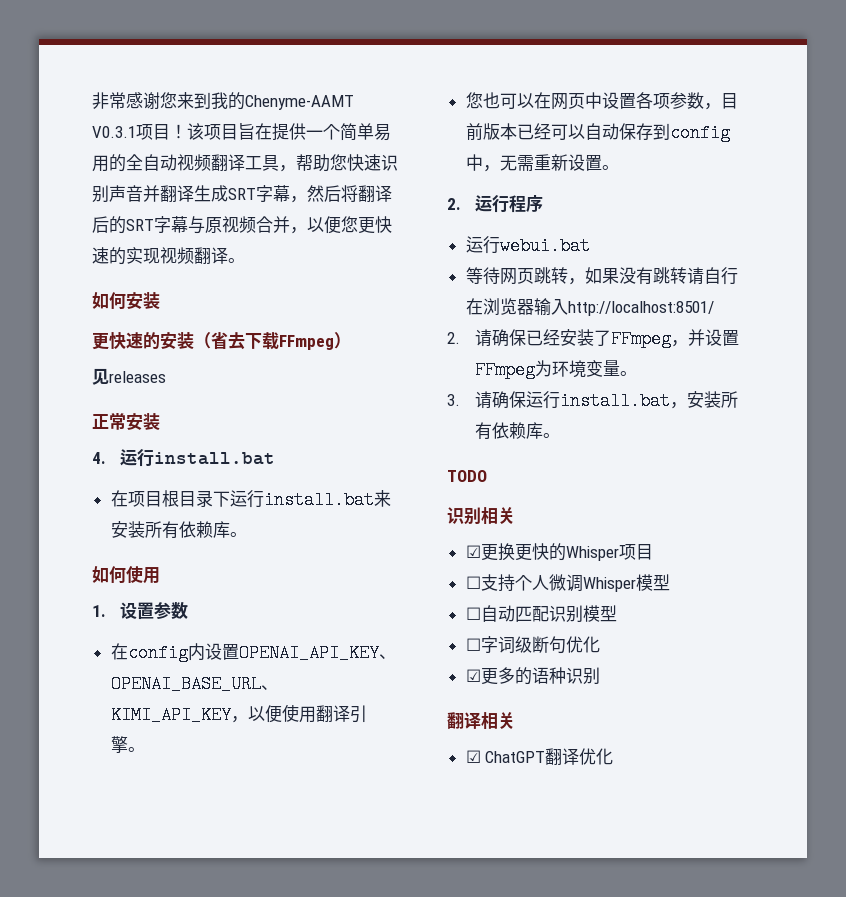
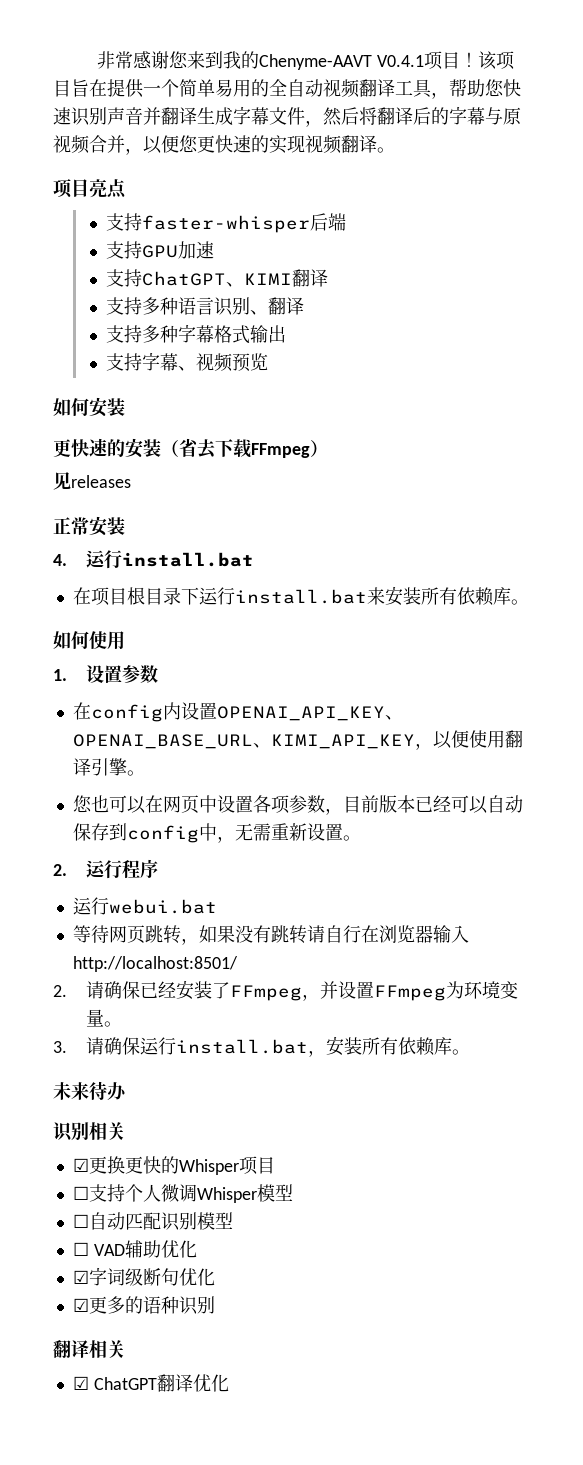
- 非常感谢您来到我的Chenyme-AAMT V0.3.1项目！
+ 非常感谢您来到我的Chenyme-AAVT V0.4.1项目！
- 该项目旨在提供一个简单易用的全自动视频翻译工具，帮助您快速识别声音并翻译生成SRT字幕，然后将翻译后的SRT字幕与原视频合并，以便您更快速的实现视频翻译。
+ 该项目旨在提供一个简单易用的全自动视频翻译工具，帮助您快速识别声音并翻译生成字幕文件，然后将翻译后的字幕与原视频合并，以便您更快速的实现视频翻译。
+ 项目亮点
+ 支持faster-whisper后端
+ 支持GPU加速
+ 支持ChatGPT、KIMI翻译
+ 支持多种语言识别、翻译
+ 支持多种字幕格式输出
+ 支持字幕、视频预览
- TODO
+ 未来待办
- ☐字词级断句优化
+ ☐ VAD辅助优化
+ ☑字词级断句优化

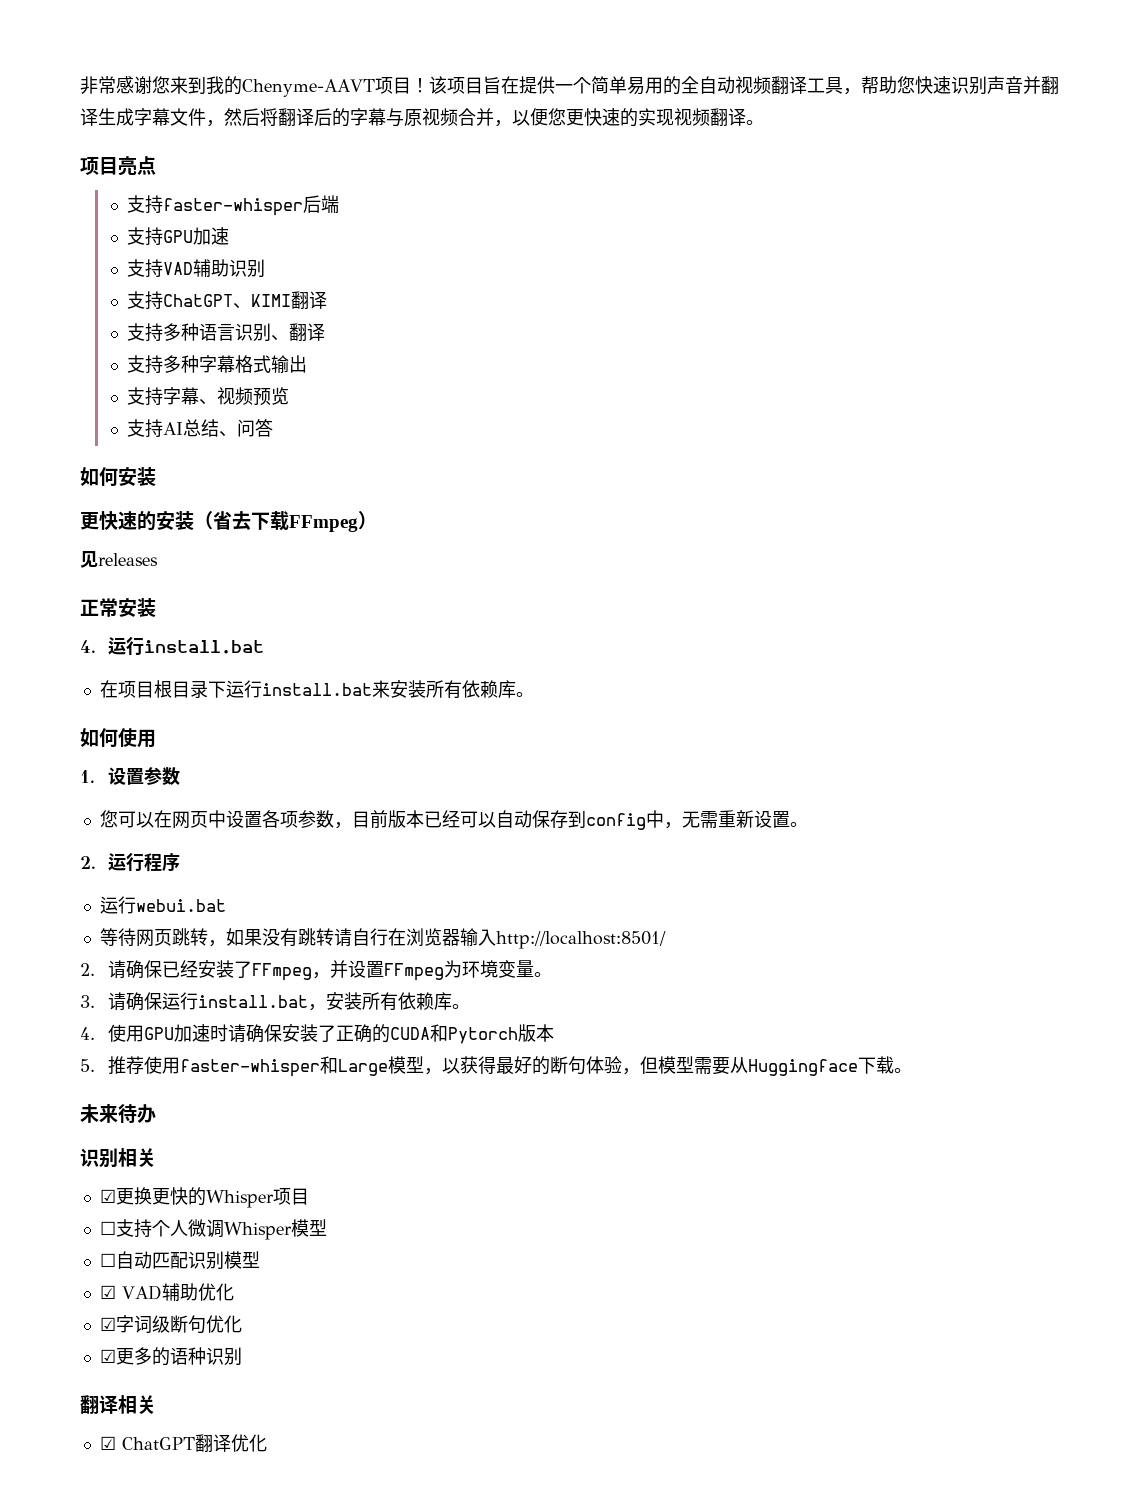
- 非常感谢您来到我的Chenyme-AAVT V0.4.1项目！
+ 非常感谢您来到我的Chenyme-AAVT项目！
+ 支持VAD辅助识别
+ 支持AI总结、问答
- 在config内设置OPENAI_API_KEY、OPENAI_BASE_URL、KIMI_API_KEY，以便使用翻译引擎。
- 您也可以在网页中设置各项参数，目前版本已经可以自动保存到config中，无需重新设置。
+ 您可以在网页中设置各项参数，目前版本已经可以自动保存到config中，无需重新设置。
+ 4.使用GPU加速时请确保安装了正确的CUDA和Pytorch版本
+ 5.推荐使用faster-whisper和Large模型，以获得最好的断句体验，但模型需要从Huggingface下载。
- ☐ VAD辅助优化
+ ☑ VAD辅助优化

